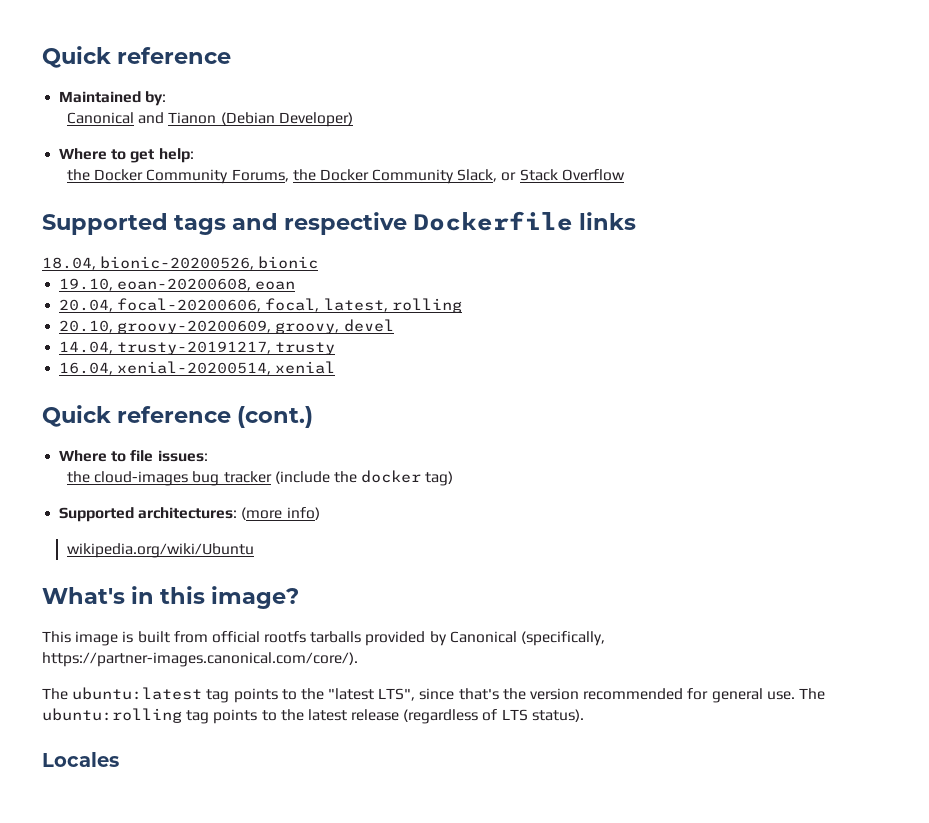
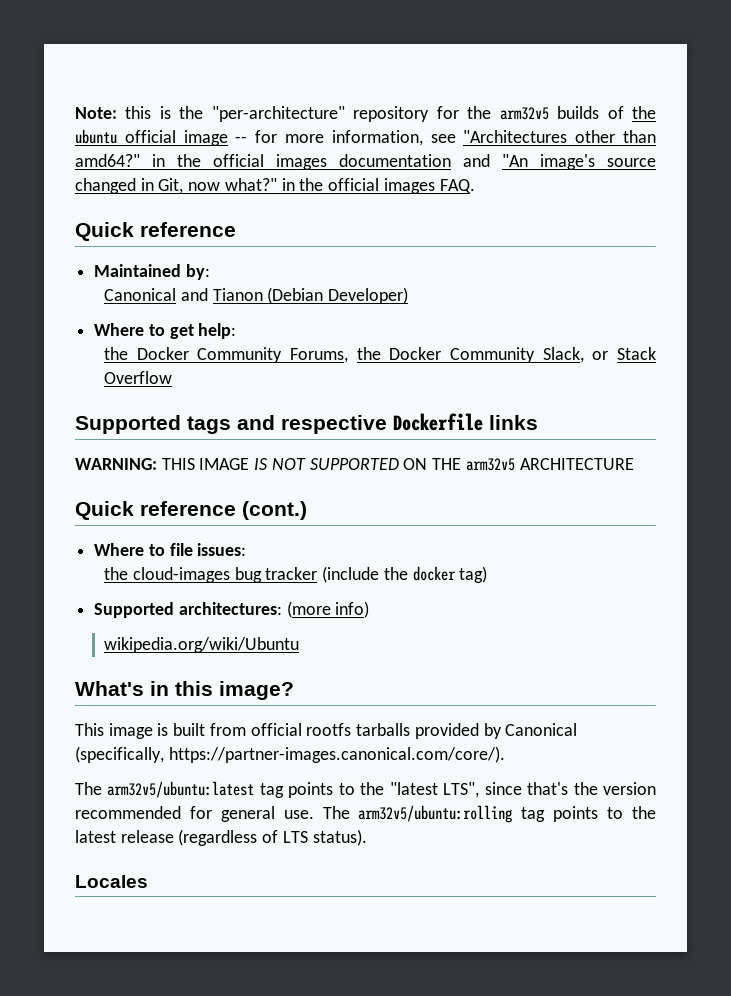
+ Note: this is the "per-architecture" repository for the arm32v5 builds of the ubuntu official image -- for more information, see "Architectures other than amd64?" in the official images documentation and "An image's source changed in Git, now what?" in the official images FAQ.
- 18.04, bionic-20200526, bionic
- 19.10, eoan-20200608, eoan
- 20.04, focal-20200606, focal, latest, rolling
- 20.10, groovy-20200609, groovy, devel
- 14.04, trusty-20191217, trusty
- 16.04, xenial-20200514, xenial
+ WARNING: THIS IMAGE IS NOT SUPPORTED ON THE arm32v5 ARCHITECTURE
- The ubuntu:latest tag points to the "latest LTS", since that's the version recommended for general use.
+ The arm32v5/ubuntu:latest tag points to the "latest LTS", since that's the version recommended for general use.
- The ubuntu:rolling tag points to the latest release (regardless of LTS status).
+ The arm32v5/ubuntu:rolling tag points to the latest release (regardless of LTS status).

